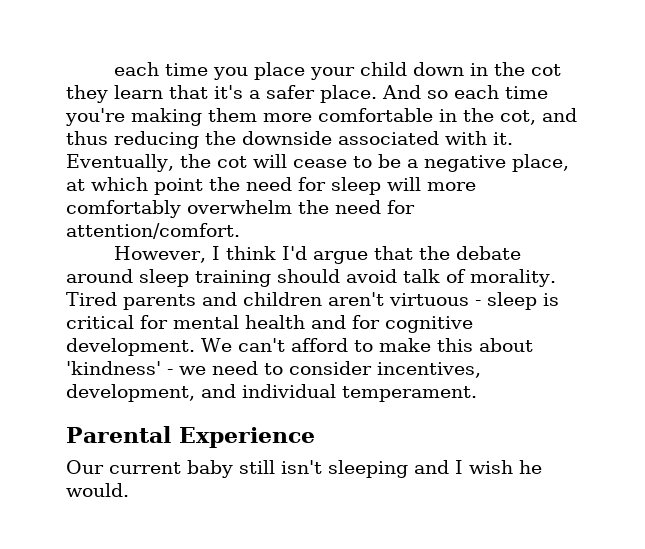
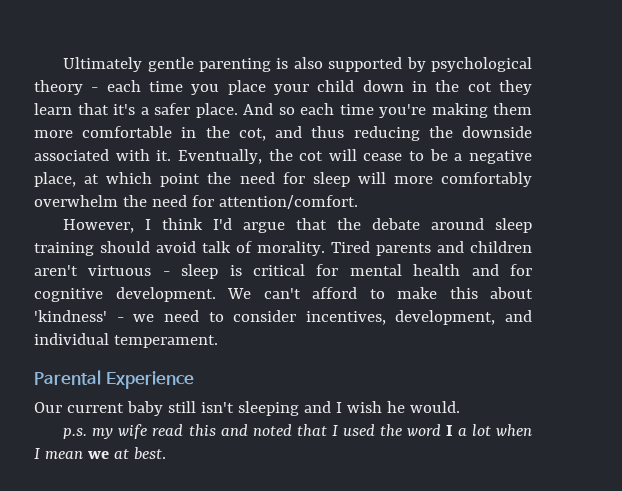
- each time you place your child down in the cot they learn that it's a safer place.
+ Ultimately gentle parenting is also supported by psychological theory - each time you place your child down in the cot they learn that it's a safer place.
+ p.s. my wife read this and noted that I used the word I a lot when I mean we at best.

